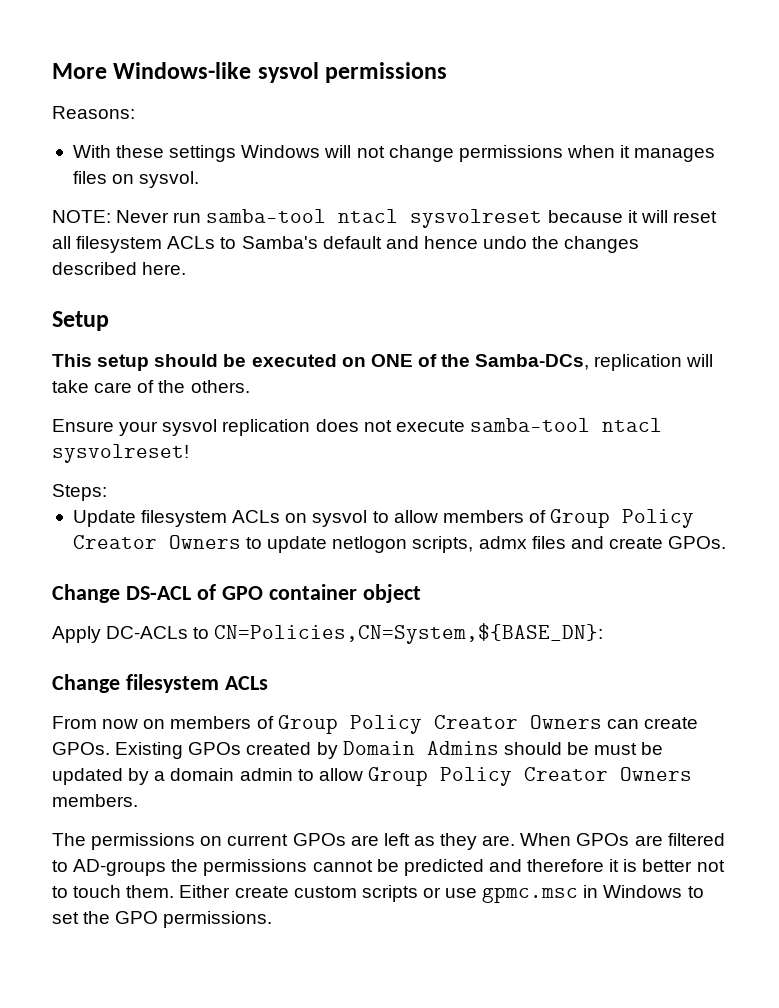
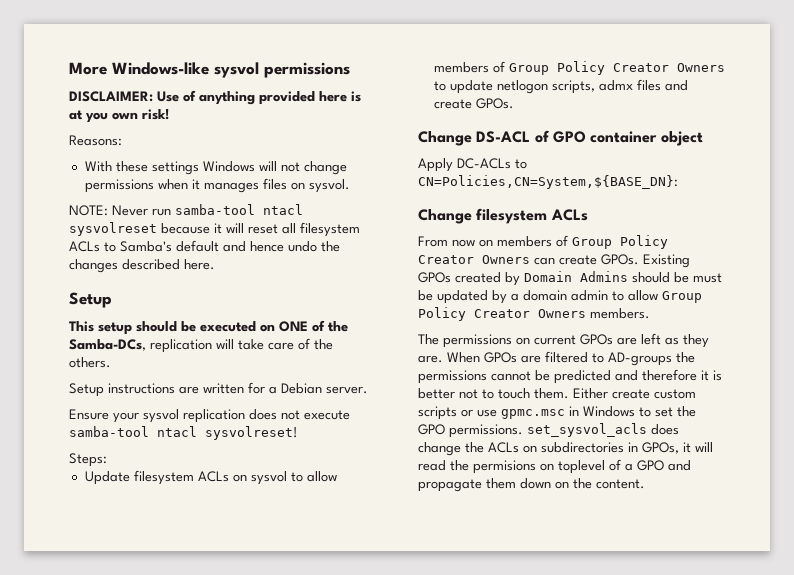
+ DISCLAIMER: Use of anything provided here is at you own risk!
+ Setup instructions are written for a Debian server.
- Either create custom scripts or use gpmc.msc in Windows to set the GPO permissions.
+ Either create custom scripts or use gpmc.msc in Windows to set the GPO permissions. set_sysvol_acls does change the ACLs on subdirectories in GPOs, it will read the permisions on toplevel of a GPO and propagate them down on the content.

